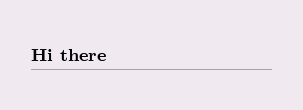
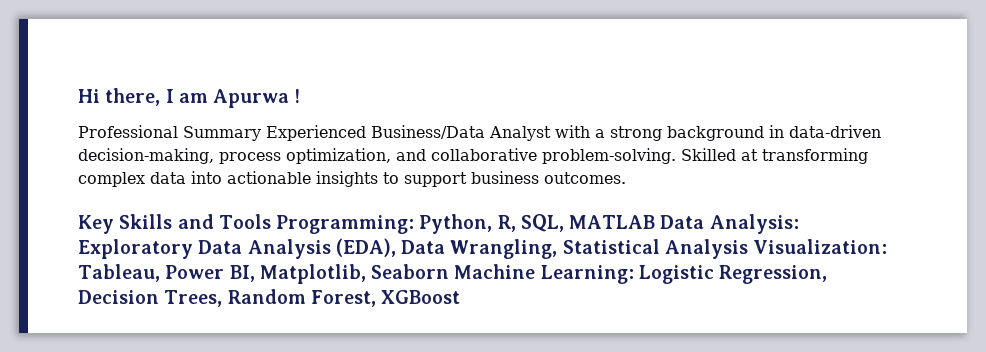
- Hi there
+ Hi there, I am Apurwa !
+ Professional Summary Experienced Business/Data Analyst with a strong background in data-driven decision-making, process optimization, and collaborative problem-solving. Skilled at transforming complex data into actionable insights to support business outcomes.
+ Key Skills and Tools Programming: Python, R, SQL, MATLAB Data Analysis: Exploratory Data Analysis (EDA), Data Wrangling, Statistical Analysis Visualization: Tableau, Power BI, Matplotlib, Seaborn Machine Learning: Logistic Regression, Decision Trees, Random Forest, XGBoost

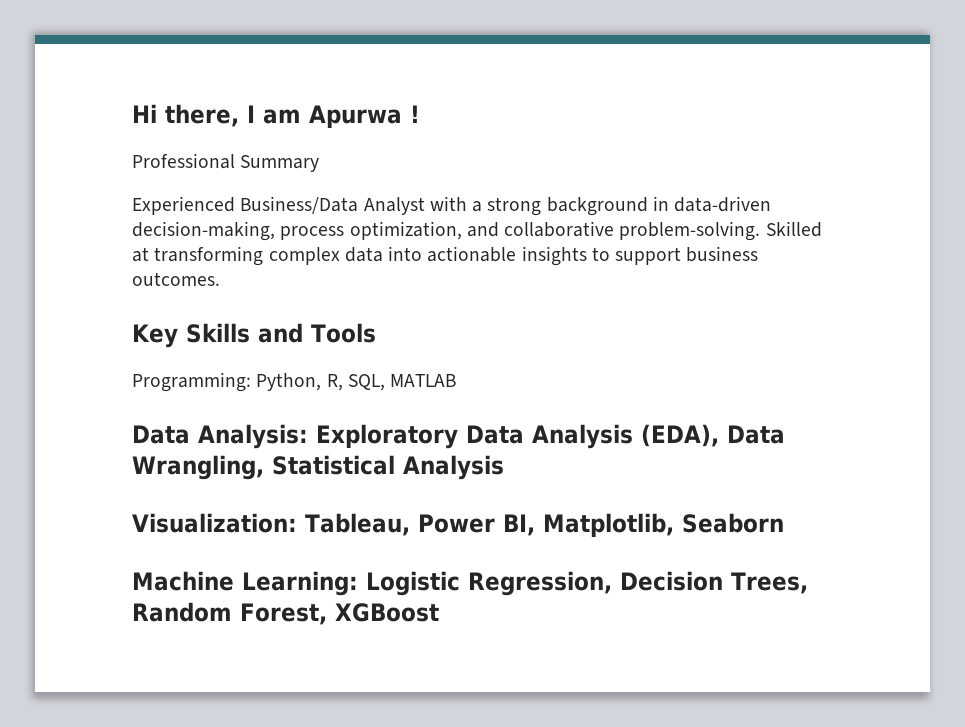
- Professional Summary Experienced Business/Data Analyst with a strong background in data-driven decision-making, process optimization, and collaborative problem-solving.
+ Professional Summary
+ Experienced Business/Data Analyst with a strong background in data-driven decision-making, process optimization, and collaborative problem-solving.
- Key Skills and Tools Programming: Python, R, SQL, MATLAB Data Analysis: Exploratory Data Analysis (EDA), Data Wrangling, Statistical Analysis Visualization: Tableau, Power BI, Matplotlib, Seaborn Machine Learning: Logistic Regression, Decision Trees, Random Forest, XGBoost
+ Key Skills and Tools
+ Programming: Python, R, SQL, MATLAB
+ Data Analysis: Exploratory Data Analysis (EDA), Data Wrangling, Statistical Analysis
+ Visualization: Tableau, Power BI, Matplotlib, Seaborn
+ Machine Learning: Logistic Regression, Decision Trees, Random Forest, XGBoost

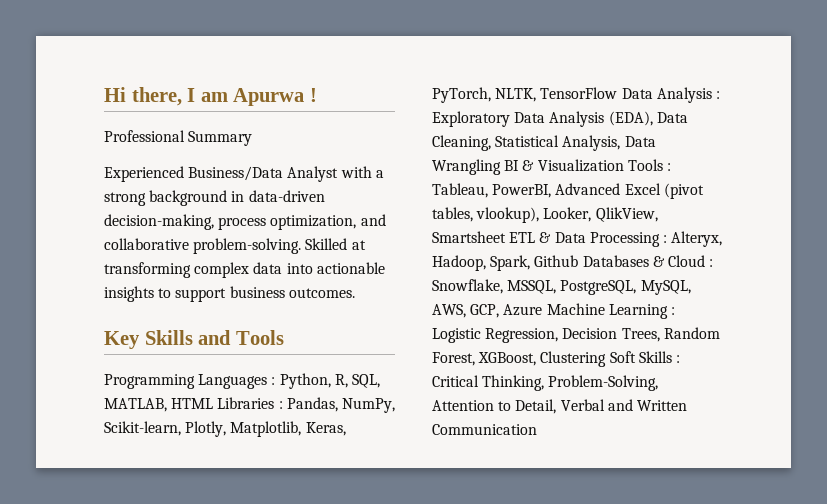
- Programming: Python, R, SQL, MATLAB
- Data Analysis: Exploratory Data Analysis (EDA), Data Wrangling, Statistical Analysis
- Visualization: Tableau, Power BI, Matplotlib, Seaborn
- Machine Learning: Logistic Regression, Decision Trees, Random Forest, XGBoost
+ Programming Languages : Python, R, SQL, MATLAB, HTML Libraries : Pandas, NumPy, Scikit-learn, Plotly, Matplotlib, Keras, PyTorch, NLTK, TensorFlow Data Analysis : Exploratory Data Analysis (EDA), Data Cleaning, Statistical Analysis, Data Wrangling BI & Visualization Tools : Tableau, PowerBI, Advanced Excel (pivot tables, vlookup), Looker, QlikView, Smartsheet ETL & Data Processing : Alteryx, Hadoop, Spark, Github Databases & Cloud : Snowflake, MSSQL, PostgreSQL, MySQL, AWS, GCP, Azure Machine Learning : Logistic Regression, Decision Trees, Random Forest, XGBoost, Clustering Soft Skills : Critical Thinking, Problem-Solving, Attention to Detail, Verbal and Written Communication

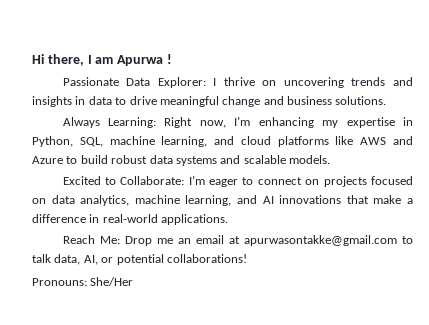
- Professional Summary
- Experienced Business/Data Analyst with a strong background in data-driven decision-making, process optimization, and collaborative problem-solving. Skilled at transforming complex data into actionable insights to support business outcomes.
- Key Skills and Tools
- Programming Languages : Python, R, SQL, MATLAB, HTML Libraries : Pandas, NumPy, Scikit-learn, Plotly, Matplotlib, Keras, PyTorch, NLTK, TensorFlow Data Analysis : Exploratory Data Analysis (EDA), Data Cleaning, Statistical Analysis, Data Wrangling BI & Visualization Tools : Tableau, PowerBI, Advanced Excel (pivot tables, vlookup), Looker, QlikView, Smartsheet ETL & Data Processing : Alteryx, Hadoop, Spark, Github Databases & Cloud : Snowflake, MSSQL, PostgreSQL, MySQL, AWS, GCP, Azure Machine Learning : Logistic Regression, Decision Trees, Random Forest, XGBoost, Clustering Soft Skills : Critical Thinking, Problem-Solving, Attention to Detail, Verbal and Written Communication
+ Passionate Data Explorer: I thrive on uncovering trends and insights in data to drive meaningful change and business solutions.
+ Always Learning: Right now, I’m enhancing my expertise in Python, SQL, machine learning, and cloud platforms like AWS and Azure to build robust data systems and scalable models.
+ Excited to Collaborate: I’m eager to connect on projects focused on data analytics, machine learning, and AI innovations that make a difference in real-world applications.
+ Reach Me: Drop me an email at apurwasontakke@gmail.com to talk data, AI, or potential collaborations!
+ Pronouns: She/Her

